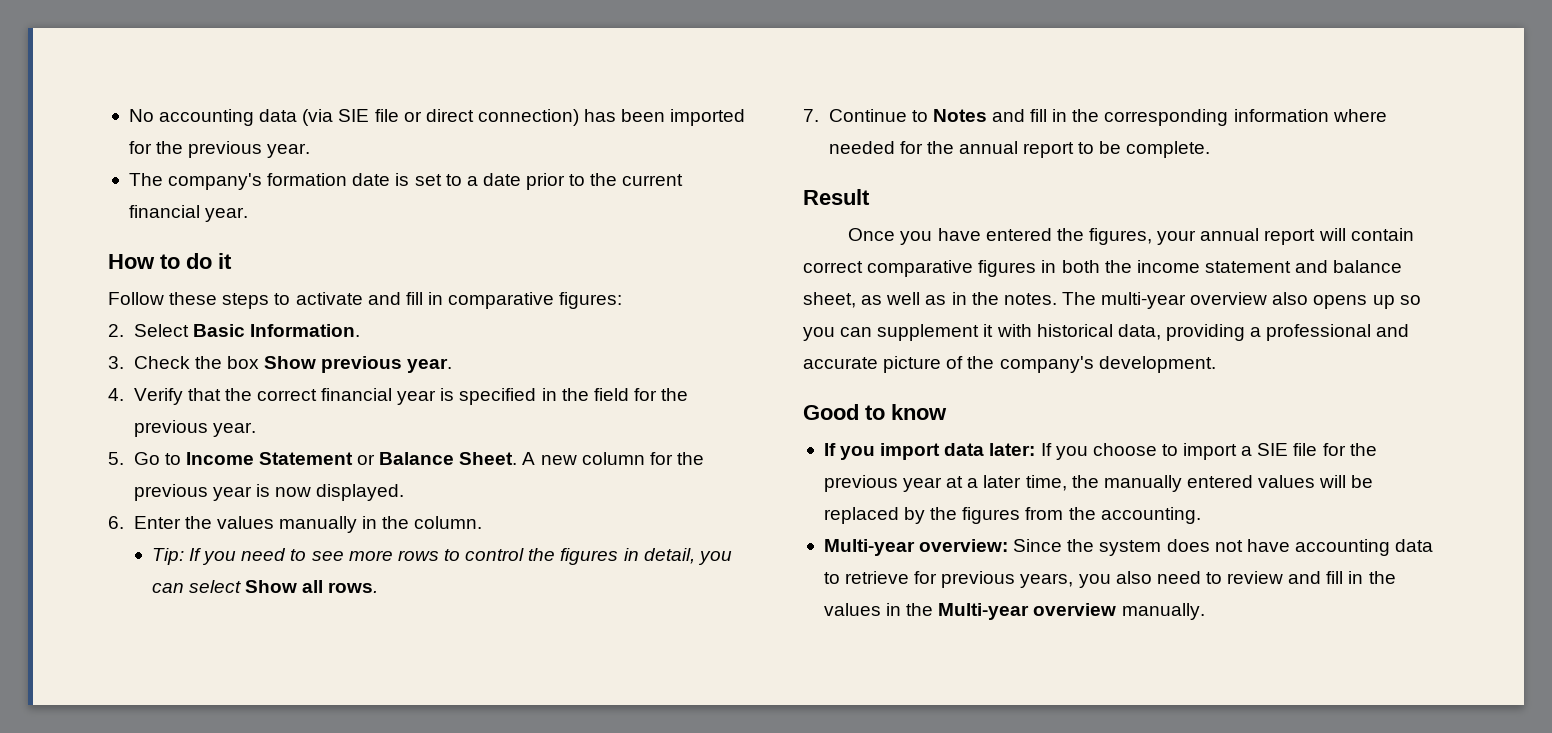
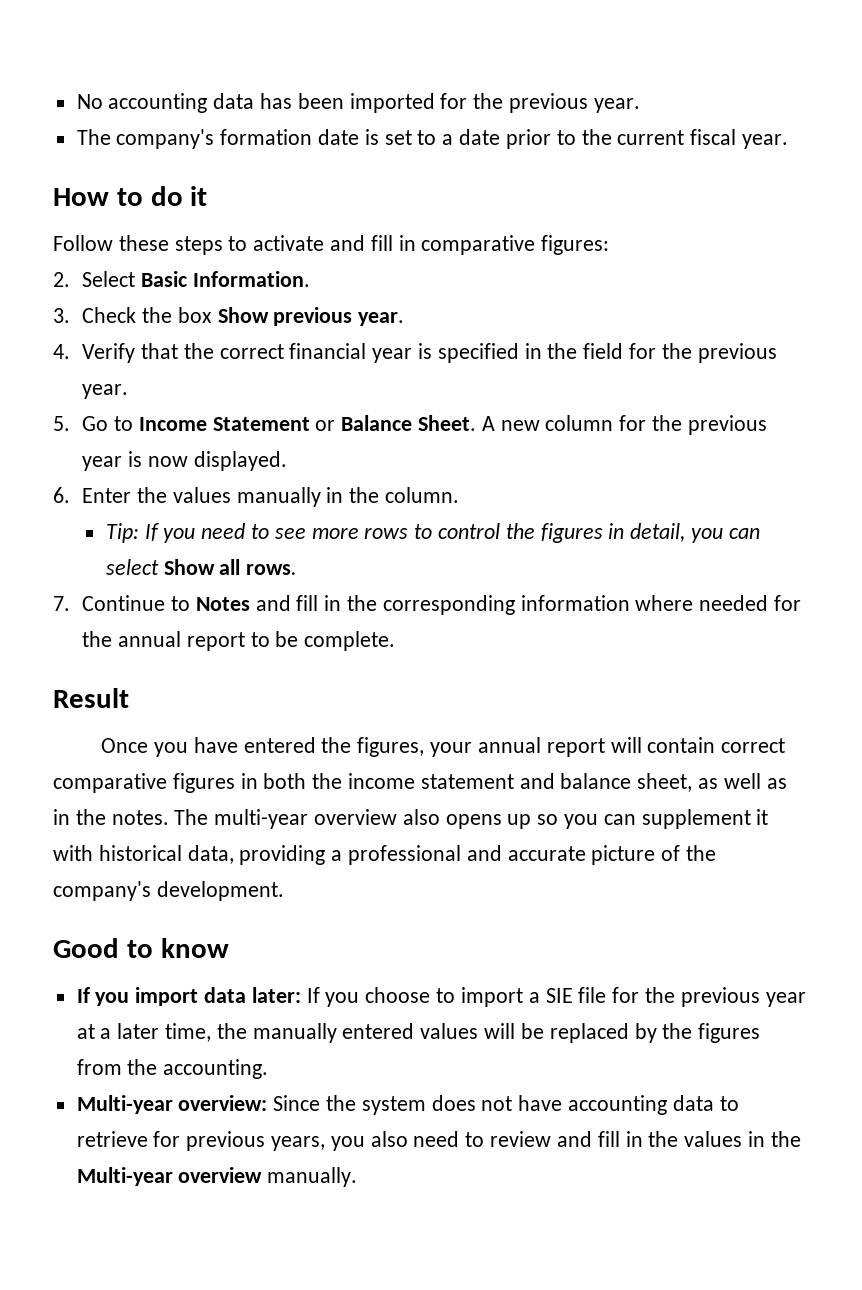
- No accounting data (via SIE file or direct connection) has been imported for the previous year.
+ No accounting data has been imported for the previous year.
- The company's formation date is set to a date prior to the current financial year.
+ The company's formation date is set to a date prior to the current fiscal year.

